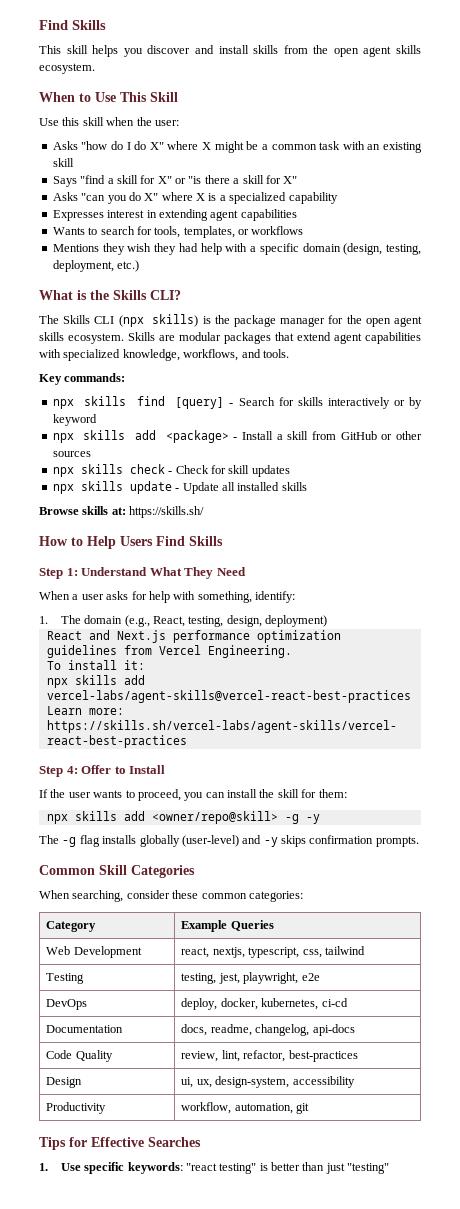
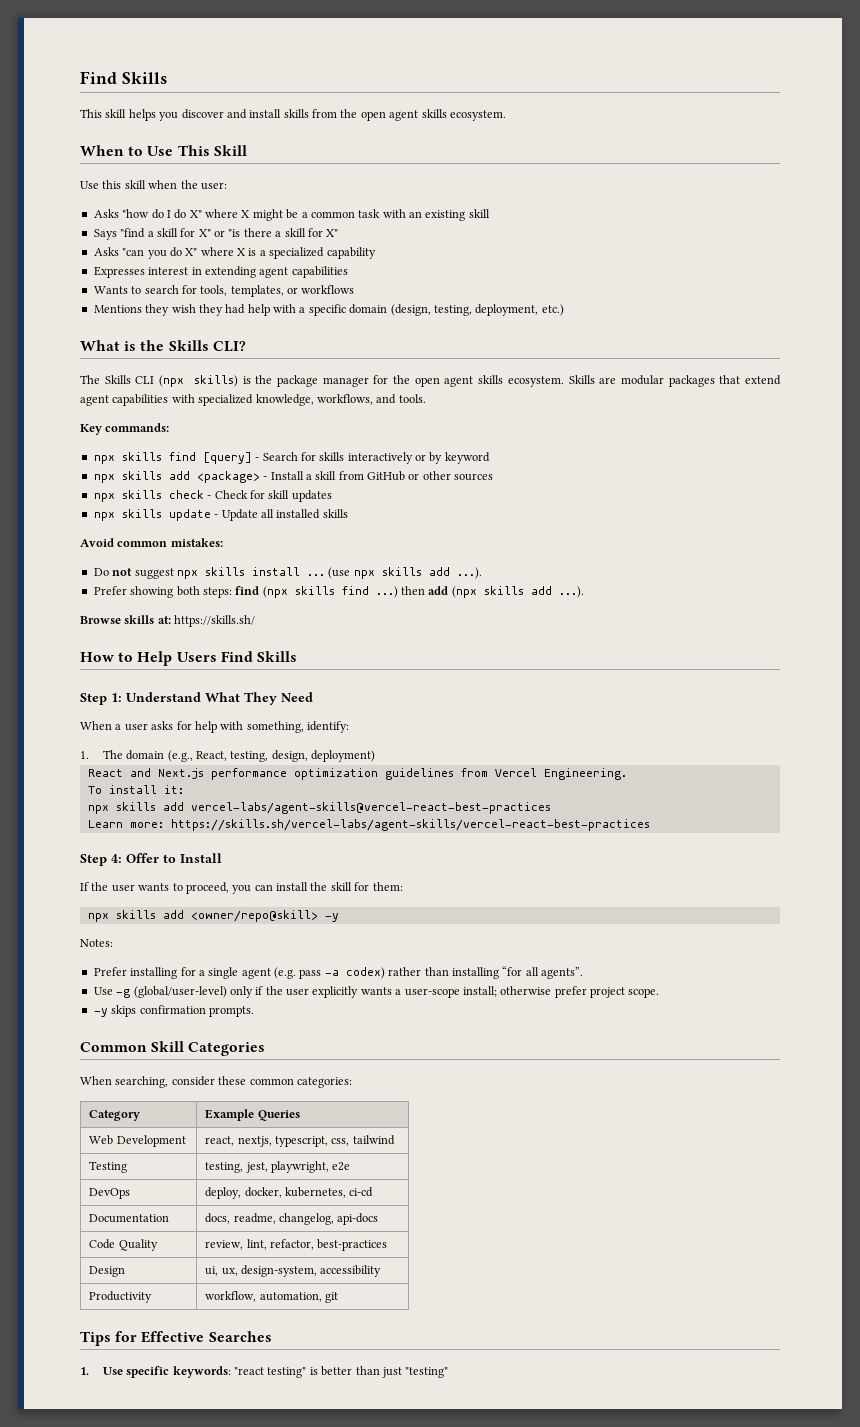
+ Avoid common mistakes:
+ Do not suggest npx skills install ... (use npx skills add ...).
+ Prefer showing both steps: find (npx skills find ...) then add (npx skills add ...).
- npx skills add <owner/repo@skill> -g -y
+ npx skills add <owner/repo@skill> -y
- The -g flag installs globally (user-level) and -y skips confirmation prompts.
+ Notes:
+ Prefer installing for a single agent (e.g. pass -a codex) rather than installing “for all agents”.
+ Use -g (global/user-level) only if the user explicitly wants a user-scope install; otherwise prefer project scope.
+ -y skips confirmation prompts.

